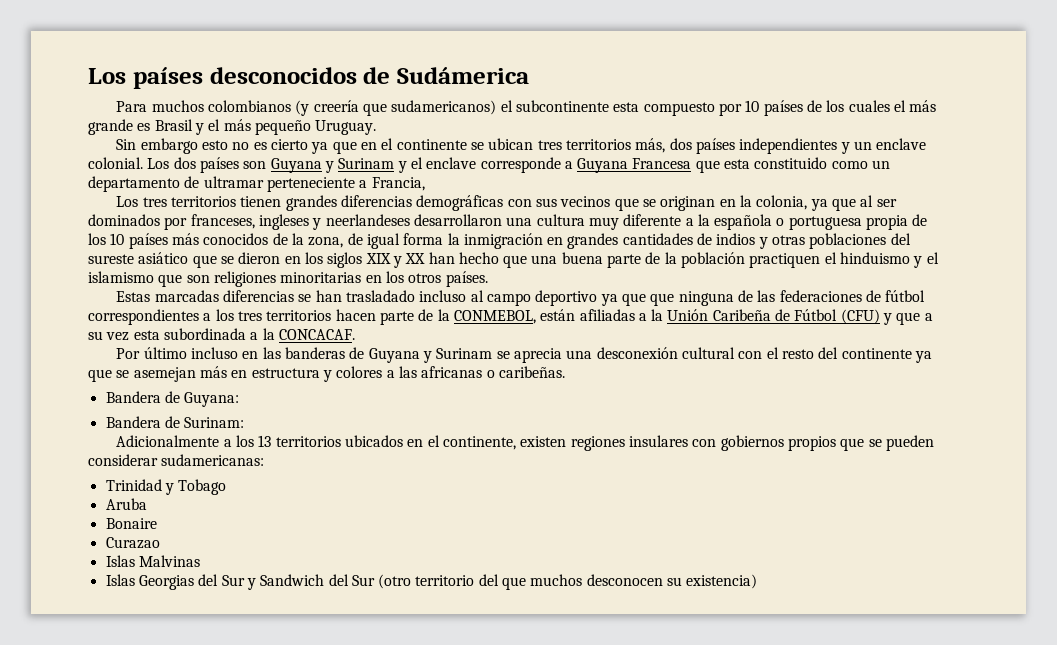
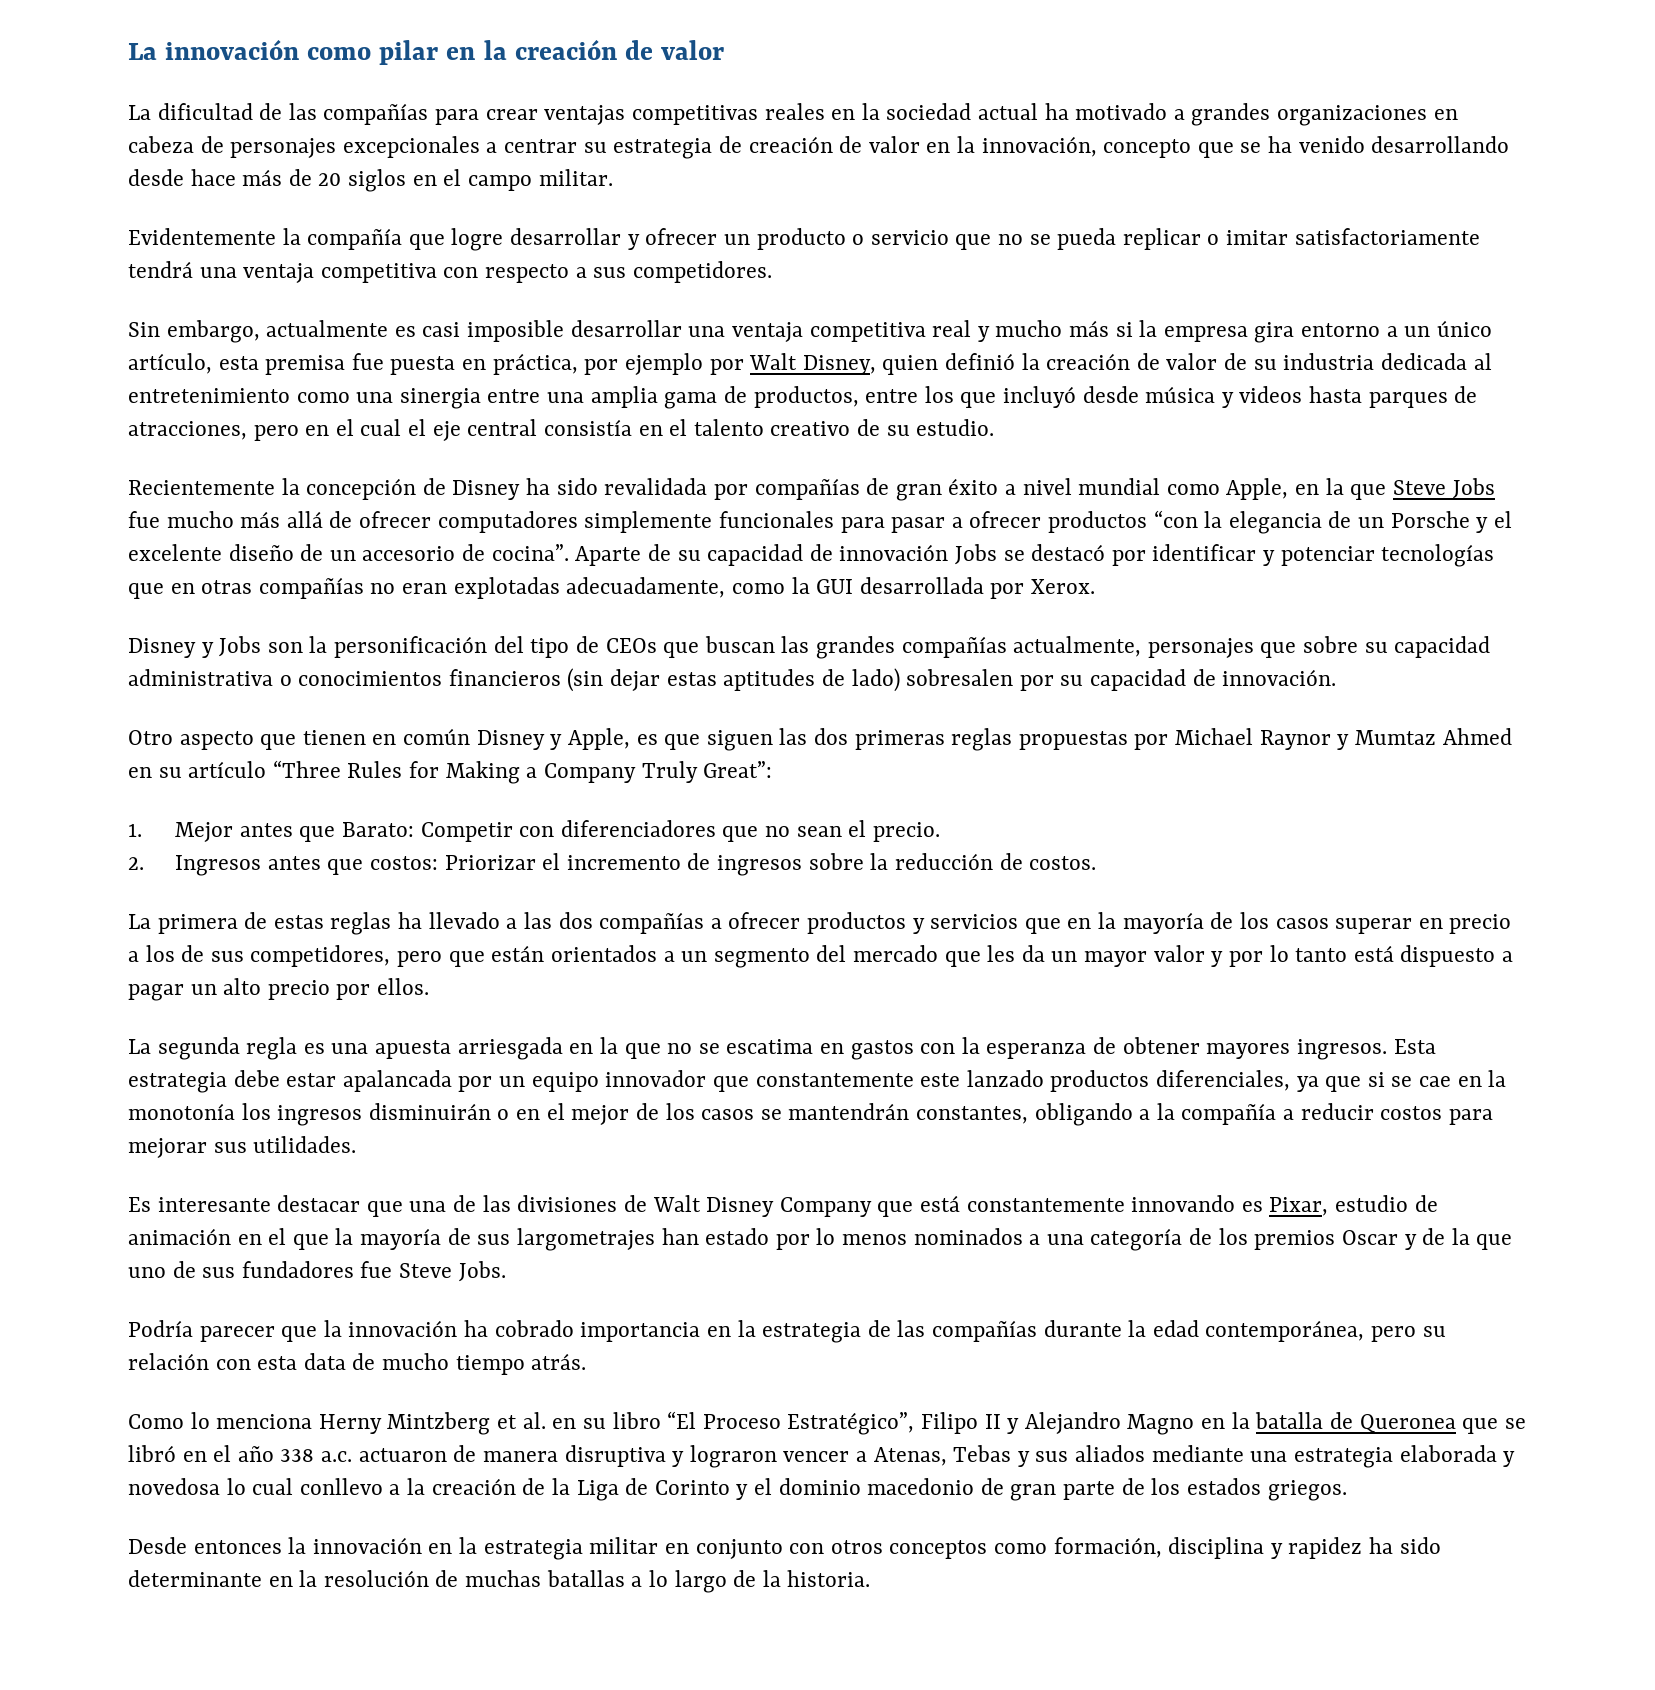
- Los países desconocidos de Sudámerica
- Para muchos colombianos (y creería que sudamericanos) el subcontinente esta compuesto por 10 países de los cuales el más grande es Brasil y el más pequeño Uruguay.
- Sin embargo esto no es cierto ya que en el continente se ubican tres territorios más, dos países independientes y un enclave colonial. Los dos países son Guyana y Surinam y el enclave corresponde a Guyana Francesa que esta constituido como un departamento de ultramar perteneciente a Francia,
- Los tres territorios tienen grandes diferencias demográficas con sus vecinos que se originan en la colonia, ya que al ser dominados por franceses, ingleses y neerlandeses desarrollaron una cultura muy diferente a la española o portuguesa propia de los 10 países más conocidos de la zona, de igual forma la inmigración en grandes cantidades de indios y otras poblaciones del sureste asiático que se dieron en los siglos XIX y XX han hecho que una buena parte de la población practiquen el hinduismo y el islamismo que son religiones minoritarias en los otros países.
- Estas marcadas diferencias se han trasladado incluso al campo deportivo ya que que ninguna de las federaciones de fútbol correspondientes a los tres territorios hacen parte de la CONMEBOL, están afiliadas a la Unión Caribeña de Fútbol (CFU) y que a su vez esta subordinada a la CONCACAF.
- Por último incluso en las banderas de Guyana y Surinam se aprecia una desconexión cultural con el resto del continente ya que se asemejan más en estructura y colores a las africanas o caribeñas.
- Bandera de Guyana:
- Bandera de Surinam:
- Adicionalmente a los 13 territorios ubicados en el continente, existen regiones insulares con gobiernos propios que se pueden considerar sudamericanas:
- Trinidad y Tobago
- Aruba
- Bonaire
- Curazao
- Islas Malvinas
- Islas Georgias del Sur y Sandwich del Sur (otro territorio del que muchos desconocen su existencia)
+ La innovación como pilar en la creación de valor
+ La dificultad de las compañías para crear ventajas competitivas reales en la sociedad actual ha motivado a grandes organizaciones en cabeza de personajes excepcionales a centrar su estrategia de creación de valor en la innovación, concepto que se ha venido desarrollando desde hace más de 20 siglos en el campo militar.
+ Evidentemente la compañía que logre desarrollar y ofrecer un producto o servicio que no se pueda replicar o imitar satisfactoriamente tendrá una ventaja competitiva con respecto a sus competidores.
+ Sin embargo, actualmente es casi imposible desarrollar una ventaja competitiva real y mucho más si la empresa gira entorno a un único artículo, esta premisa fue puesta en práctica, por ejemplo por Walt Disney, quien definió la creación de valor de su industria dedicada al entretenimiento como una sinergia entre una amplia gama de productos, entre los que incluyó desde música y videos hasta parques de atracciones, pero en el cual el eje central consistía en el talento creativo de su estudio.
+ Recientemente la concepción de Disney ha sido revalidada por compañías de gran éxito a nivel mundial como Apple, en la que Steve Jobs fue mucho más allá de ofrecer computadores simplemente funcionales para pasar a ofrecer productos “con la elegancia de un Porsche y el excelente diseño de un accesorio de cocina”. Aparte de su capacidad de innovación Jobs se destacó por identificar y potenciar tecnologías que en otras compañías no eran explotadas adecuadamente, como la GUI desarrollada por Xerox.
+ Disney y Jobs son la personificación del tipo de CEOs que buscan las grandes compañías actualmente, personajes que sobre su capacidad administrativa o conocimientos financieros (sin dejar estas aptitudes de lado) sobresalen por su capacidad de innovación.
+ Otro aspecto que tienen en común Disney y Apple, es que siguen las dos primeras reglas propuestas por Michael Raynor y Mumtaz Ahmed en su artículo “Three Rules for Making a Company Truly Great”:
+ 1. Mejor antes que Barato: Competir con diferenciadores que no sean el precio.
+ 2. Ingresos antes que costos: Priorizar el incremento de ingresos sobre la reducción de costos.
+ La primera de estas reglas ha llevado a las dos compañías a ofrecer productos y servicios que en la mayoría de los casos superar en precio a los de sus competidores, pero que están orientados a un segmento del mercado que les da un mayor valor y por lo tanto está dispuesto a pagar un alto precio por ellos.
+ La segunda regla es una apuesta arriesgada en la que no se escatima en gastos con la esperanza de obtener mayores ingresos. Esta estrategia debe estar apalancada por un equipo innovador que constantemente este lanzado productos diferenciales, ya que si se cae en la monotonía los ingresos disminuirán o en el mejor de los casos se mantendrán constantes, obligando a la compañía a reducir costos para mejorar sus utilidades.
+ Es interesante destacar que una de las divisiones de Walt Disney Company que está constantemente innovando es Pixar, estudio de animación en el que la mayoría de sus largometrajes han estado por lo menos nominados a una categoría de los premios Oscar y de la que uno de sus fundadores fue Steve Jobs.
+ Podría parecer que la innovación ha cobrado importancia en la estrategia de las compañías durante la edad contemporánea, pero su relación con esta data de mucho tiempo atrás.
+ Como lo menciona Herny Mintzberg et al. en su libro “El Proceso Estratégico”, Filipo II y Alejandro Magno en la batalla de Queronea que se libró en el año 338 a.c. actuaron de manera disruptiva y lograron vencer a Atenas, Tebas y sus aliados mediante una estrategia elaborada y novedosa lo cual conllevo a la creación de la Liga de Corinto y el dominio macedonio de gran parte de los estados griegos.
+ Desde entonces la innovación en la estrategia militar en conjunto con otros conceptos como formación, disciplina y rapidez ha sido determinante en la resolución de muchas batallas a lo largo de la historia.

